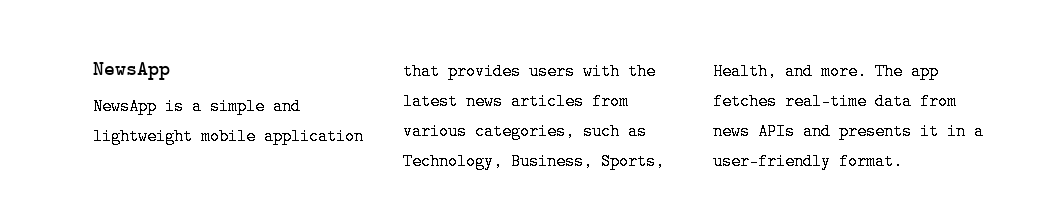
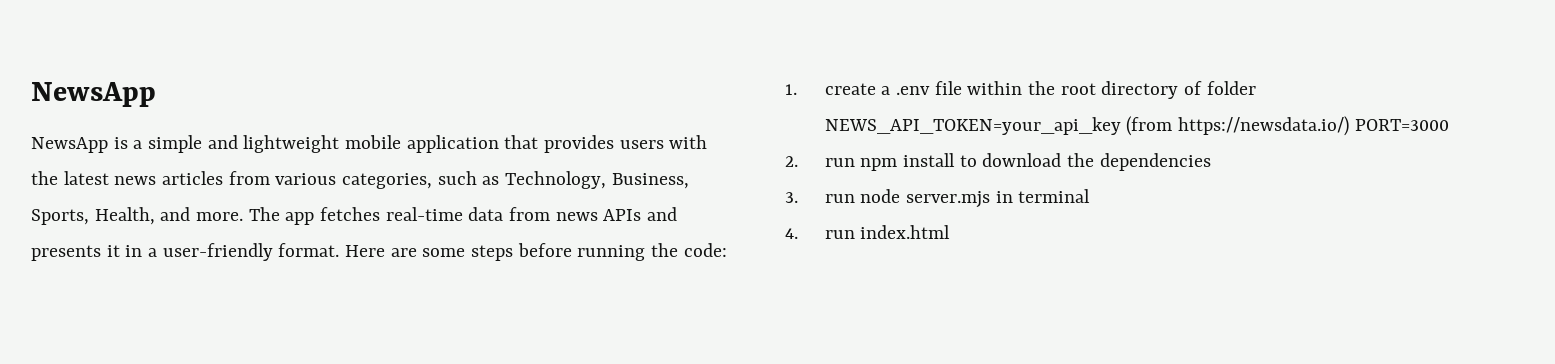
+ Here are some steps before running the code:
+ 1. create a .env file within the root directory of folder NEWS_API_TOKEN=your_api_key (from https://newsdata.io/) PORT=3000
+ 2. run npm install to download the dependencies
+ 3. run node server.mjs in terminal
+ 4. run index.html

